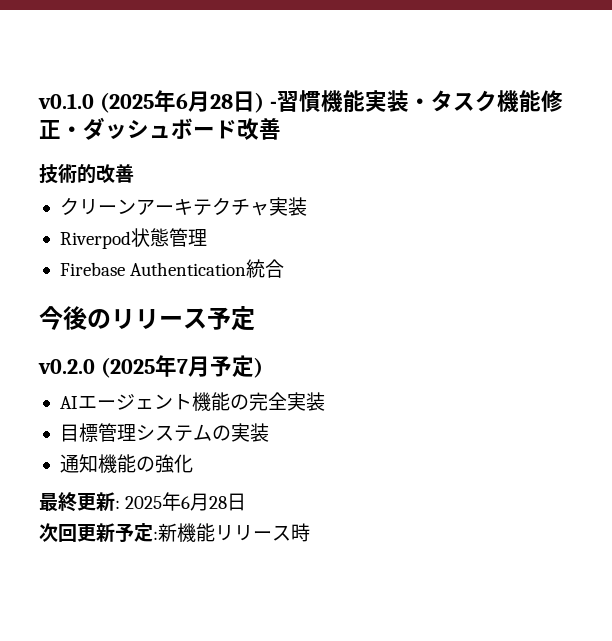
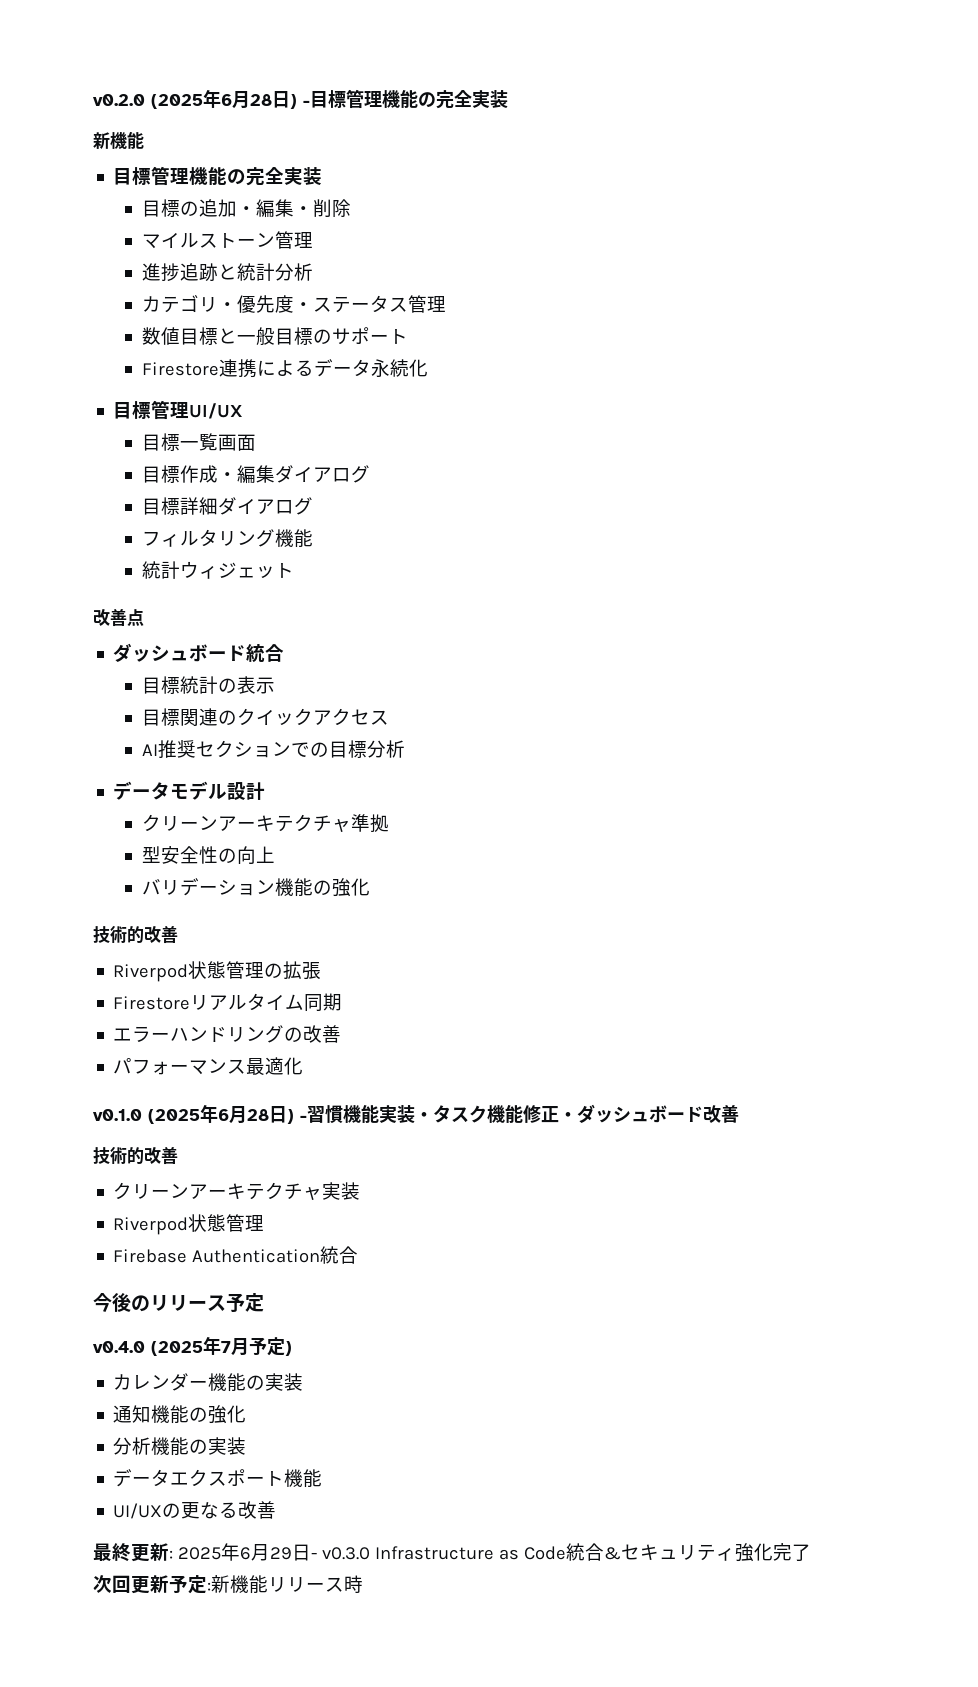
+ v0.2.0 (2025年6月28日) -目標管理機能の完全実装
+ 新機能
+ 目標管理機能の完全実装
+ 目標の追加・編集・削除
+ マイルストーン管理
+ 進捗追跡と統計分析
+ カテゴリ・優先度・ステータス管理
+ 数値目標と一般目標のサポート
+ Firestore連携によるデータ永続化
+ 目標管理UI/UX
+ 目標一覧画面
+ 目標作成・編集ダイアログ
+ 目標詳細ダイアログ
+ フィルタリング機能
+ 統計ウィジェット
+ 改善点
+ ダッシュボード統合
+ 目標統計の表示
+ 目標関連のクイックアクセス
+ AI推奨セクションでの目標分析
+ データモデル設計
+ クリーンアーキテクチャ準拠
+ 型安全性の向上
+ バリデーション機能の強化
+ 技術的改善
+ Riverpod状態管理の拡張
+ Firestoreリアルタイム同期
+ エラーハンドリングの改善
+ パフォーマンス最適化
- v0.2.0 (2025年7月予定)
+ v0.4.0 (2025年7月予定)
- AIエージェント機能の完全実装
- 目標管理システムの実装
+ カレンダー機能の実装
+ 分析機能の実装
+ データエクスポート機能
+ UI/UXの更なる改善
- 最終更新: 2025年6月28日
+ 最終更新: 2025年6月29日- v0.3.0 Infrastructure as Code統合&セキュリティ強化完了

